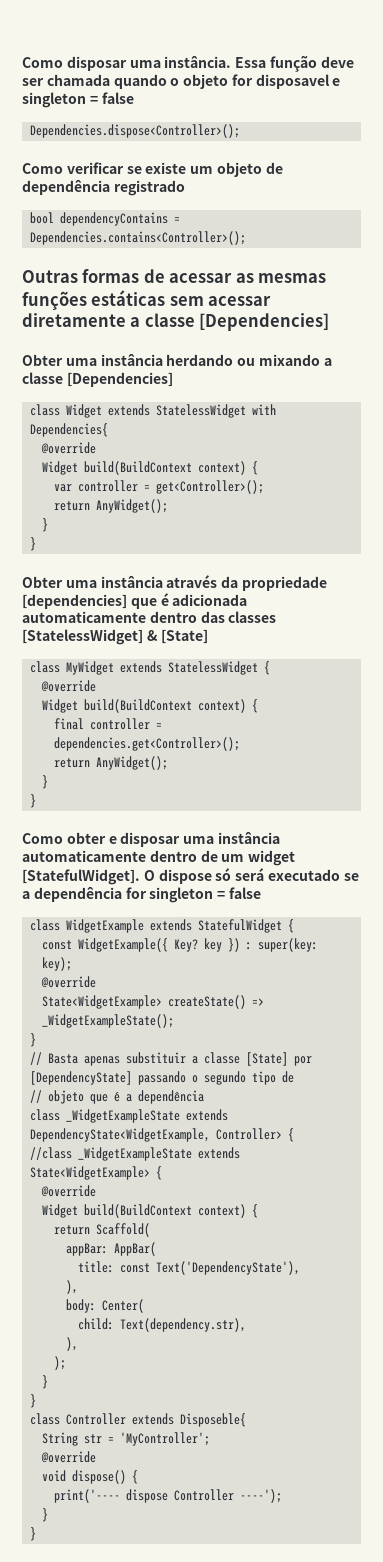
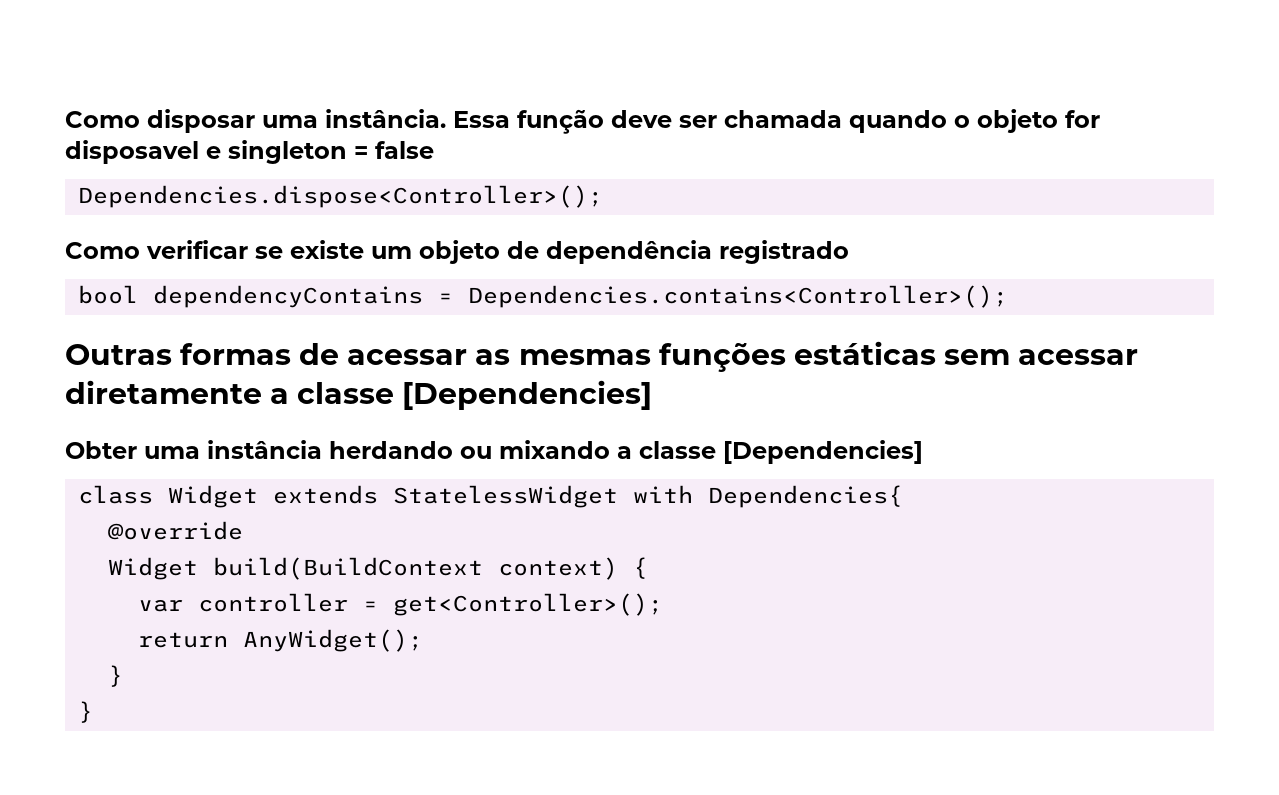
- Obter uma instância através da propriedade [dependencies] que é adicionada automaticamente dentro das classes [StatelessWidget] & [State]
- class MyWidget extends StatelessWidget {
- @override
- Widget build(BuildContext context) {
- final controller = dependencies.get<Controller>();
- return AnyWidget();
- }
- }
- Como obter e disposar uma instância automaticamente dentro de um widget [StatefulWidget]. O dispose só será executado se a dependência for singleton = false
- class WidgetExample extends StatefulWidget {
- const WidgetExample({ Key? key }) : super(key: key);
- @override
- State<WidgetExample> createState() => _WidgetExampleState();
- }
- // Basta apenas substituir a classe [State] por [DependencyState] passando o segundo tipo de
- // objeto que é a dependência
- class _WidgetExampleState extends DependencyState<WidgetExample, Controller> {
- //class _WidgetExampleState extends State<WidgetExample> {
- @override
- Widget build(BuildContext context) {
- return Scaffold(
- appBar: AppBar(
- title: const Text('DependencyState'),
- ),
- body: Center(
- child: Text(dependency.str),
- ),
- );
- }
- }
- class Controller extends Disposeble{
- String str = 'MyController';
- @override
- void dispose() {
- print('---- dispose Controller ----');
- }
- }

